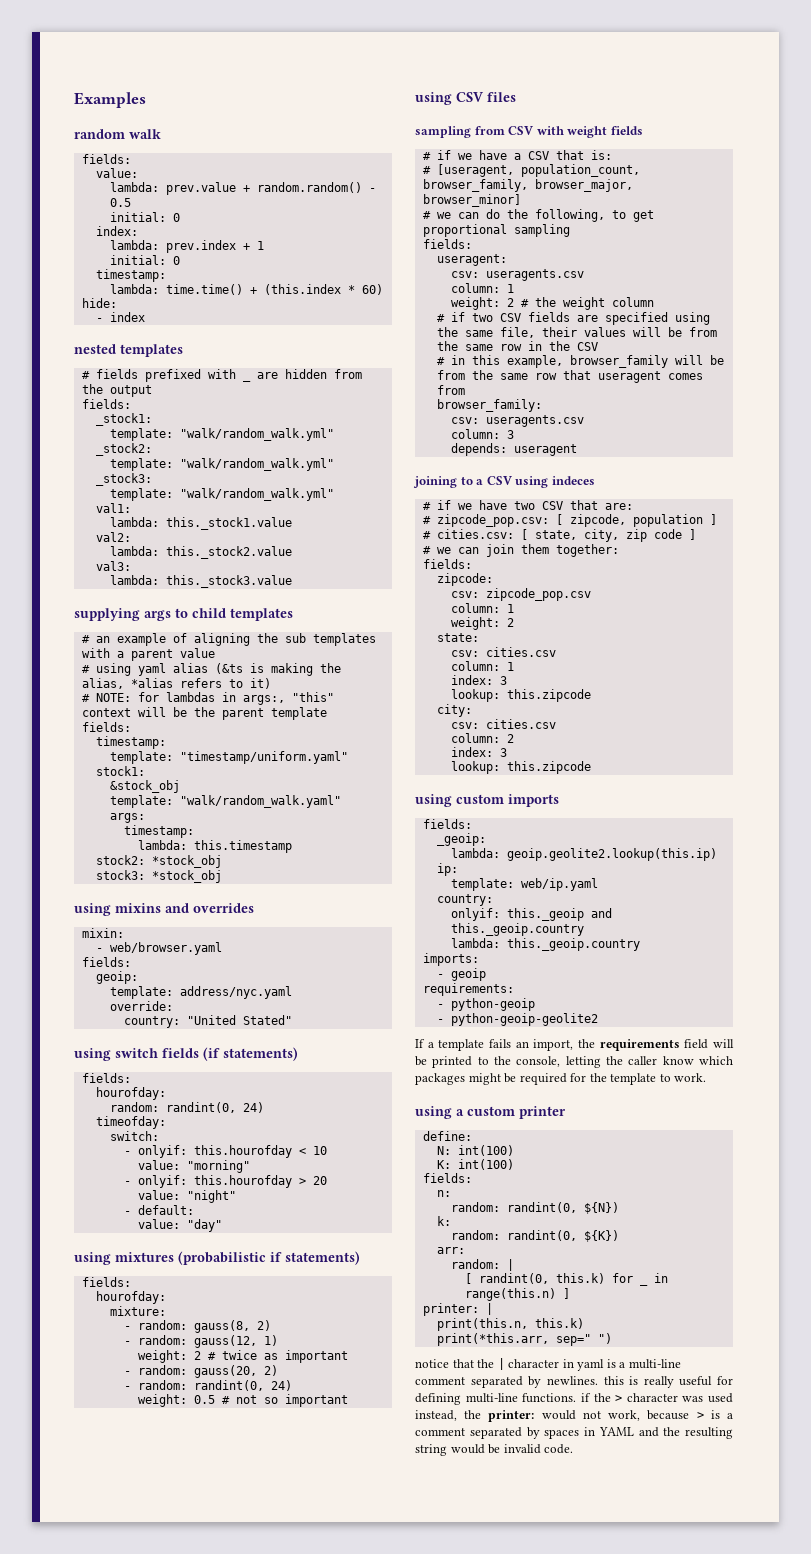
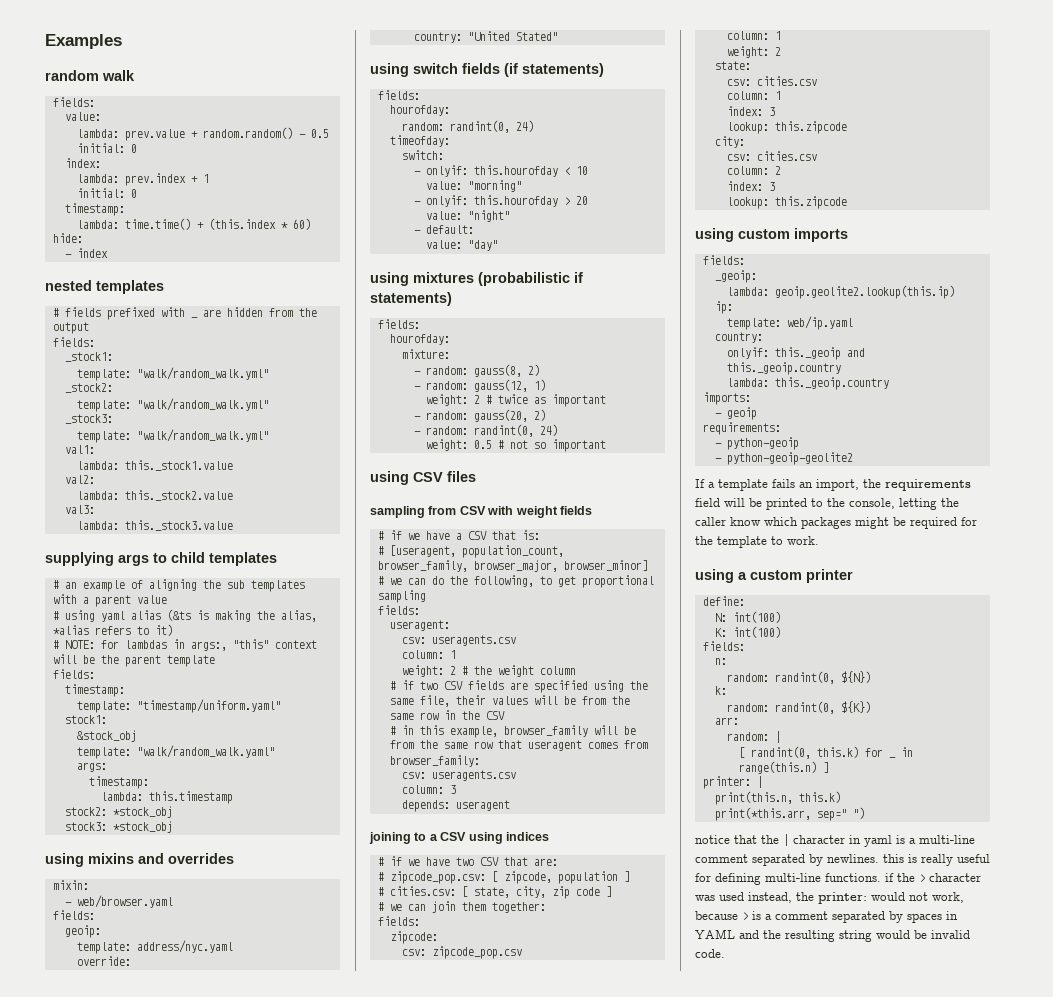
- joining to a CSV using indeces
+ joining to a CSV using indices

